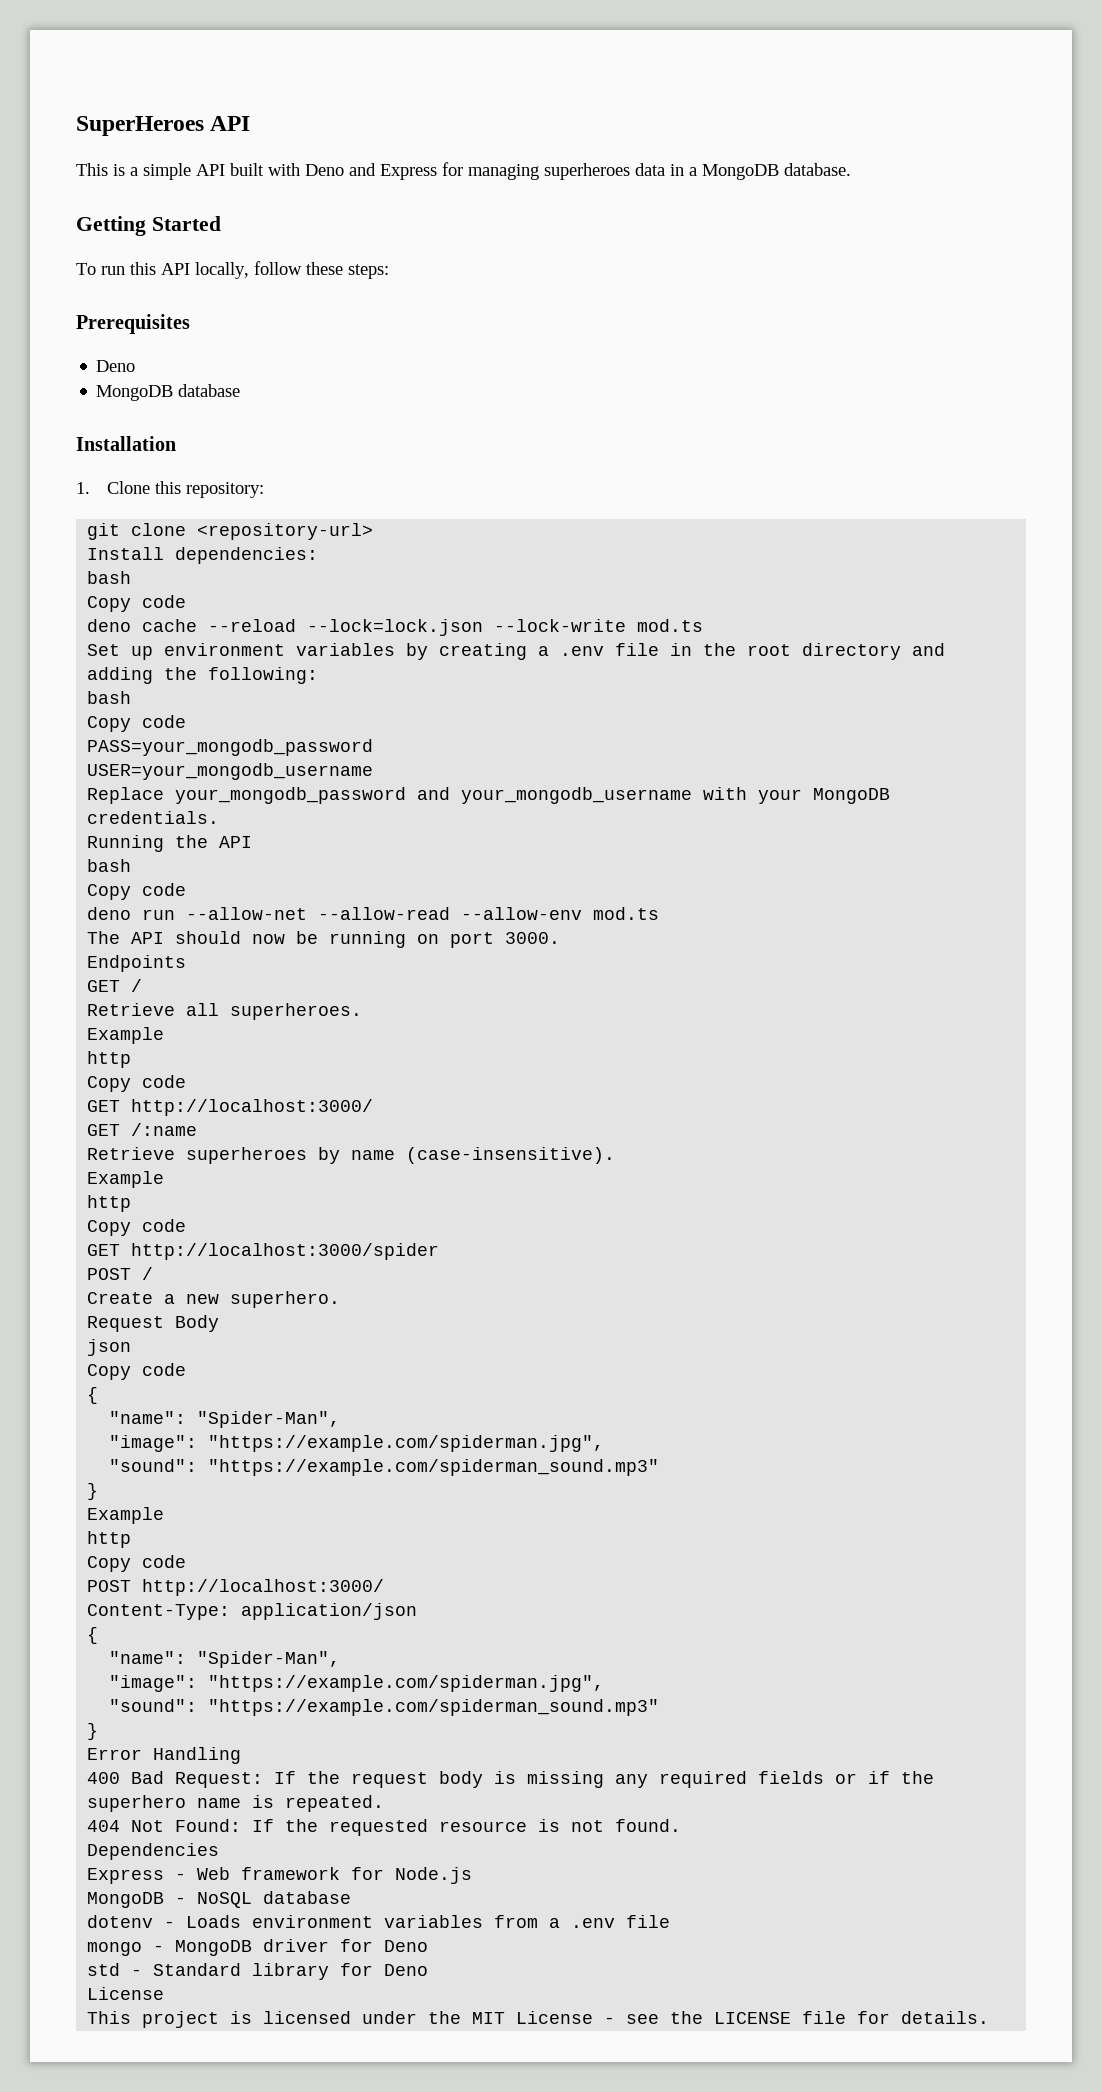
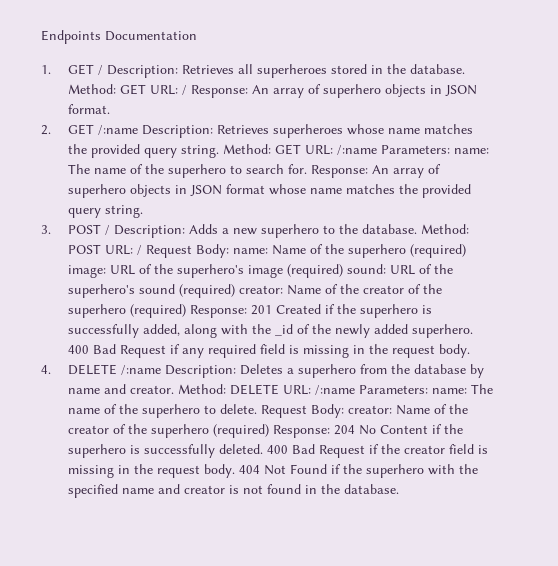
- SuperHeroes API
- This is a simple API built with Deno and Express for managing superheroes data in a MongoDB database.
- Getting Started
- To run this API locally, follow these steps:
- Prerequisites
- Deno
- MongoDB database
- Installation
- 1. Clone this repository:
- git clone <repository-url>
- Install dependencies:
- bash
- Copy code
- deno cache --reload --lock=lock.json --lock-write mod.ts
- Set up environment variables by creating a .env file in the root directory and adding the following:
- bash
- Copy code
- PASS=your_mongodb_password
- USER=your_mongodb_username
- Replace your_mongodb_password and your_mongodb_username with your MongoDB credentials.
- Running the API
- bash
- Copy code
- deno run --allow-net --allow-read --allow-env mod.ts
- The API should now be running on port 3000.
- Endpoints
- GET /
- Retrieve all superheroes.
- Example
- http
- Copy code
- GET http://localhost:3000/
- GET /:name
- Retrieve superheroes by name (case-insensitive).
- Example
- http
- Copy code
- GET http://localhost:3000/spider
- POST /
- Create a new superhero.
- Request Body
- json
- Copy code
- {
- "name": "Spider-Man",
- "image": "https://example.com/spiderman.jpg",
- "sound": "https://example.com/spiderman_sound.mp3"
- }
- Example
- http
- Copy code
- POST http://localhost:3000/
- Content-Type: application/json
- {
- "name": "Spider-Man",
- "image": "https://example.com/spiderman.jpg",
- "sound": "https://example.com/spiderman_sound.mp3"
- }
- Error Handling
- 400 Bad Request: If the request body is missing any required fields or if the superhero name is repeated.
- 404 Not Found: If the requested resource is not found.
- Dependencies
- Express - Web framework for Node.js
- MongoDB - NoSQL database
- dotenv - Loads environment variables from a .env file
- mongo - MongoDB driver for Deno
- std - Standard library for Deno
- License
- This project is licensed under the MIT License - see the LICENSE file for details.
+ Endpoints Documentation
+ 1. GET / Description: Retrieves all superheroes stored in the database. Method: GET URL: / Response: An array of superhero objects in JSON format.
+ 2. GET /:name Description: Retrieves superheroes whose name matches the provided query string. Method: GET URL: /:name Parameters: name: The name of the superhero to search for. Response: An array of superhero objects in JSON format whose name matches the provided query string.
+ 3. POST / Description: Adds a new superhero to the database. Method: POST URL: / Request Body: name: Name of the superhero (required) image: URL of the superhero's image (required) sound: URL of the superhero's sound (required) creator: Name of the creator of the superhero (required) Response: 201 Created if the superhero is successfully added, along with the _id of the newly added superhero. 400 Bad Request if any required field is missing in the request body.
+ 4. DELETE /:name Description: Deletes a superhero from the database by name and creator. Method: DELETE URL: /:name Parameters: name: The name of the superhero to delete. Request Body: creator: Name of the creator of the superhero (required) Response: 204 No Content if the superhero is successfully deleted. 400 Bad Request if the creator field is missing in the request body. 404 Not Found if the superhero with the specified name and creator is not found in the database.

